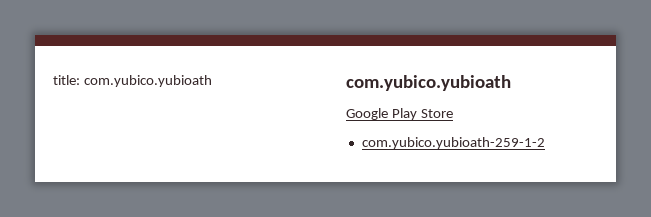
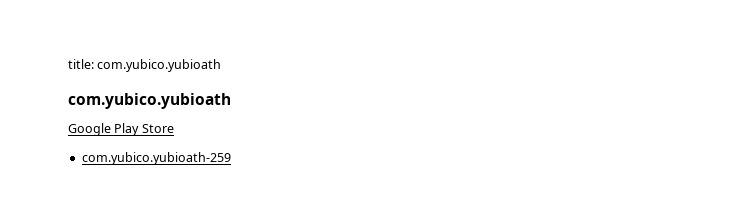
- com.yubico.yubioath-259-1-2
+ com.yubico.yubioath-259

